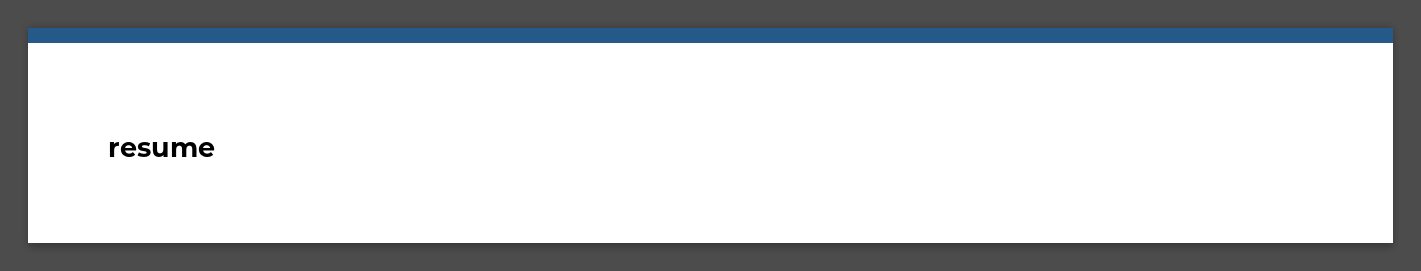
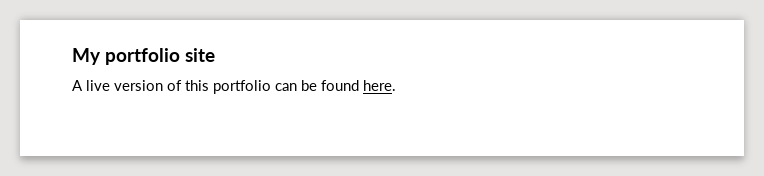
- resume
+ My portfolio site
+ A live version of this portfolio can be found here.

